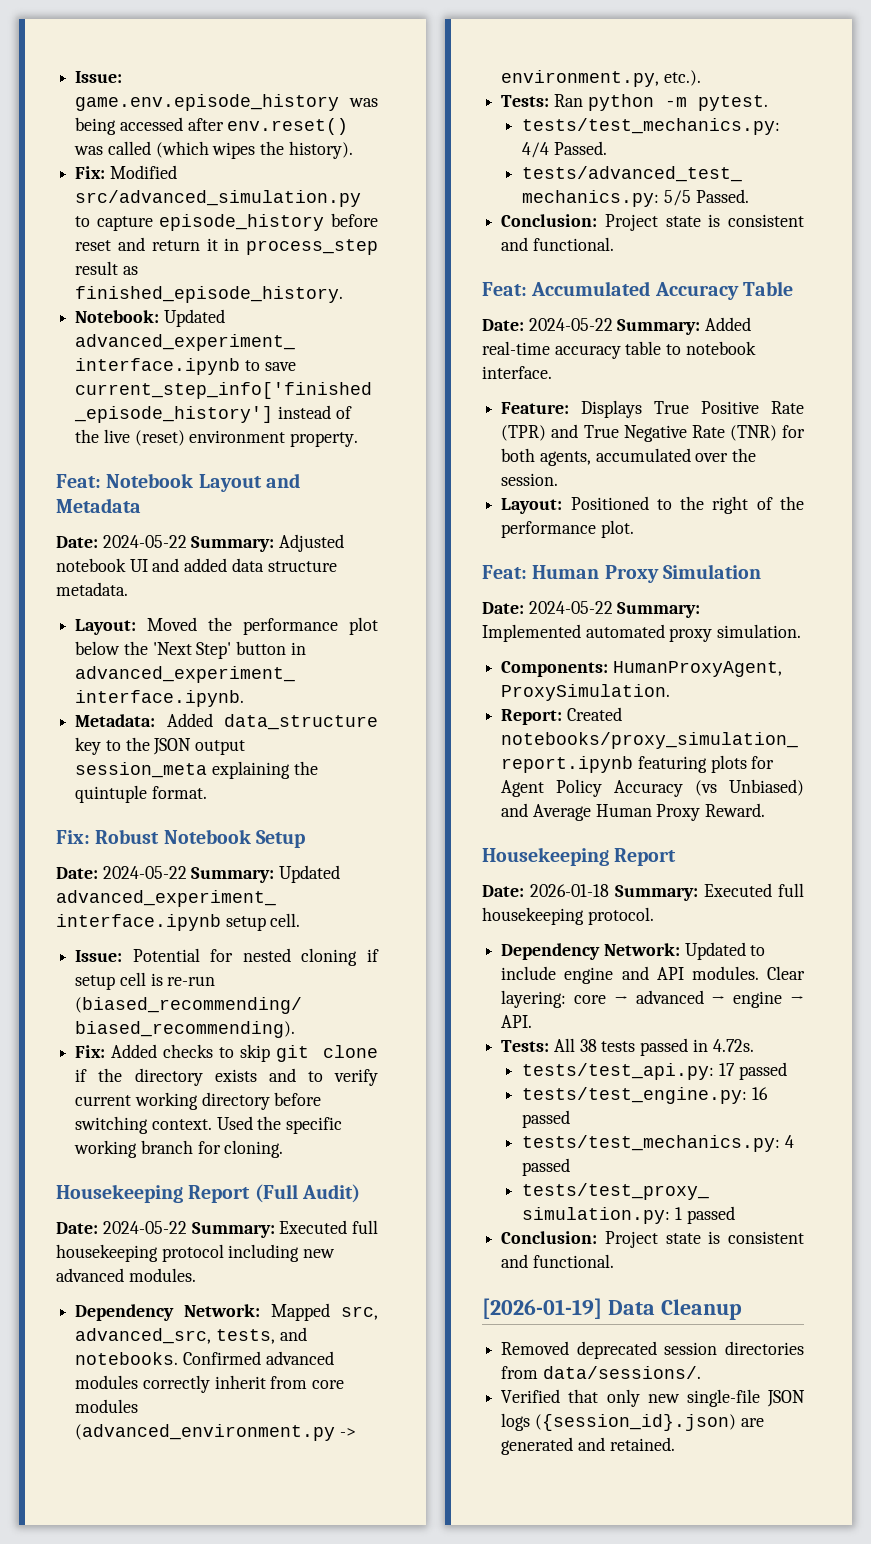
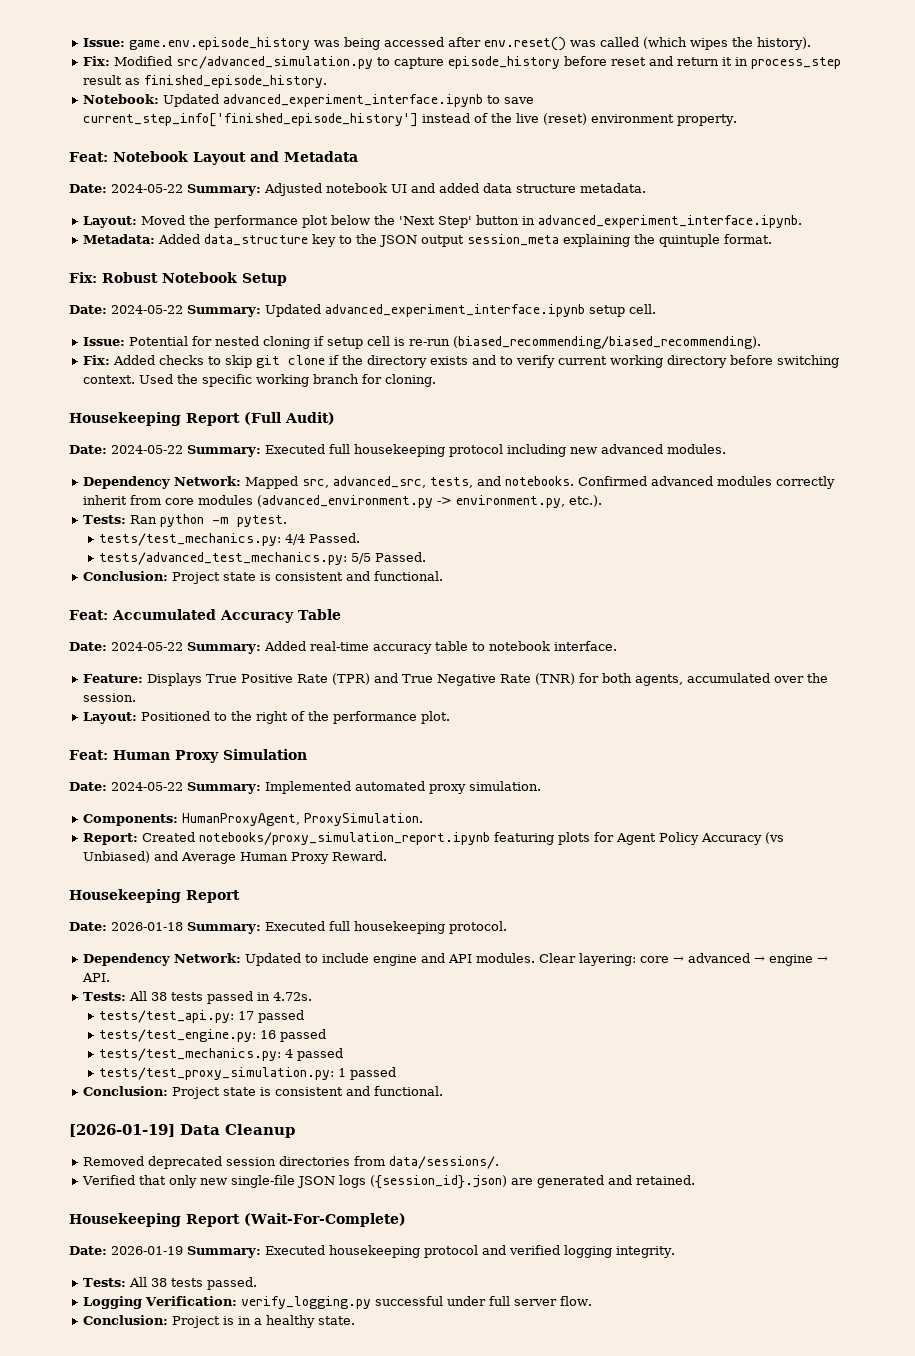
+ Housekeeping Report (Wait-For-Complete)
+ Date: 2026-01-19 Summary: Executed housekeeping protocol and verified logging integrity.
+ Tests: All 38 tests passed.
+ Logging Verification: verify_logging.py successful under full server flow.
+ Conclusion: Project is in a healthy state.

